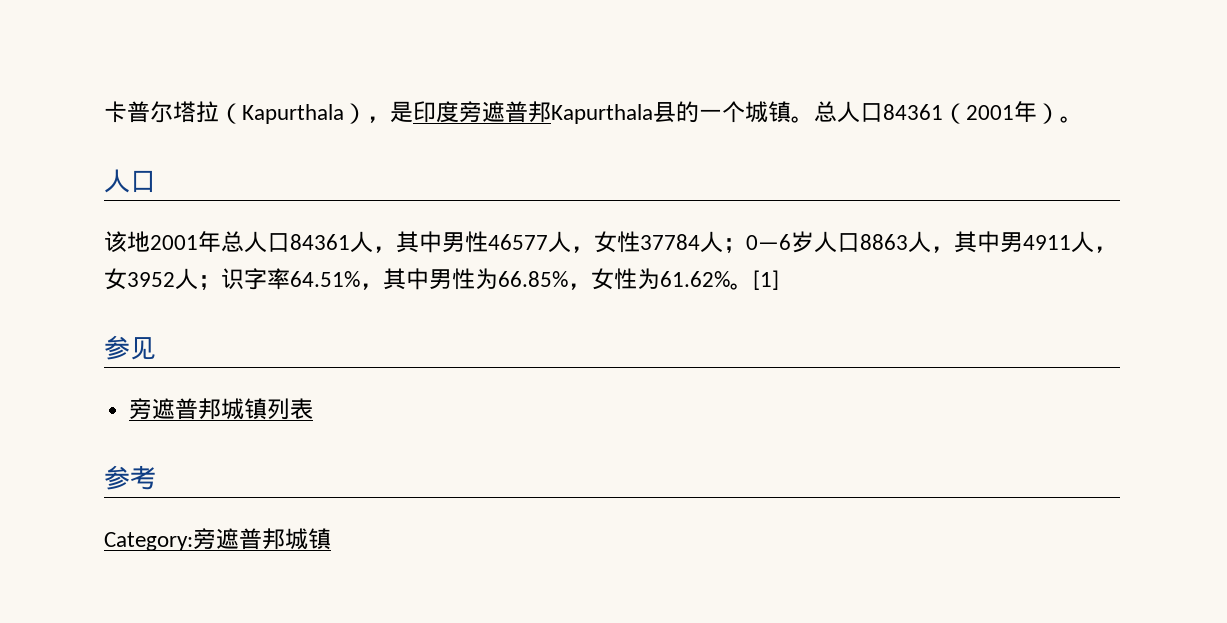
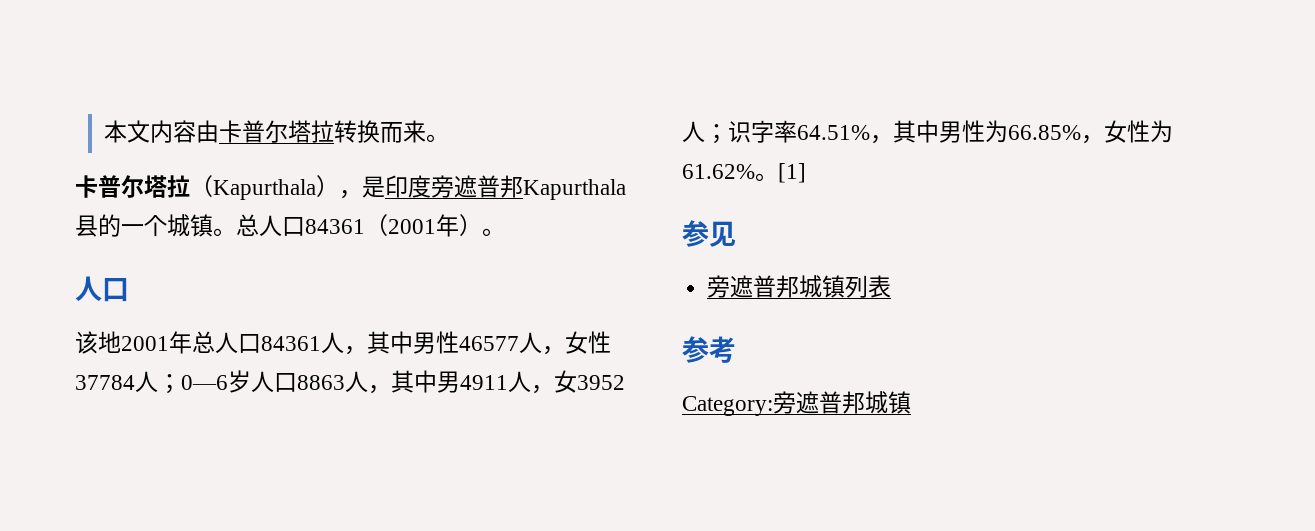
+ 本文内容由卡普尔塔拉转换而来。

